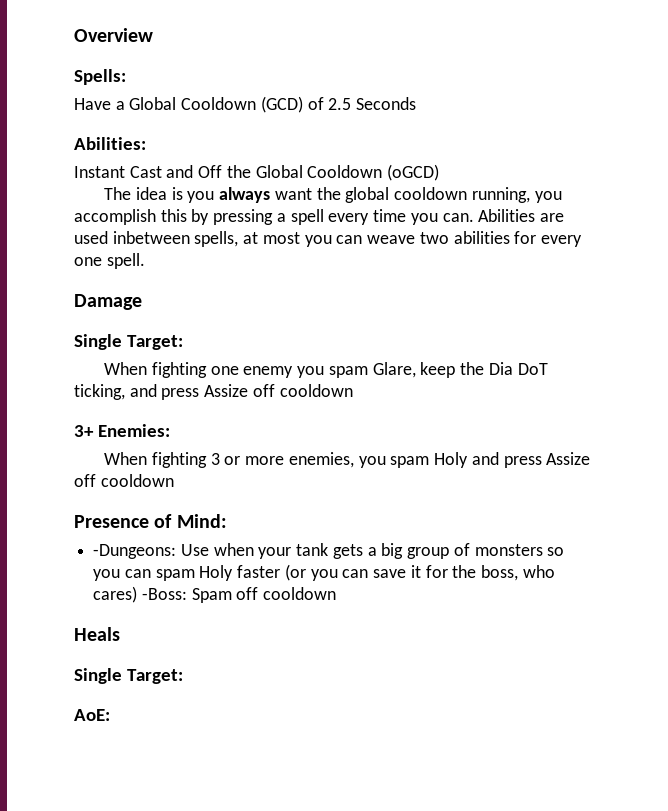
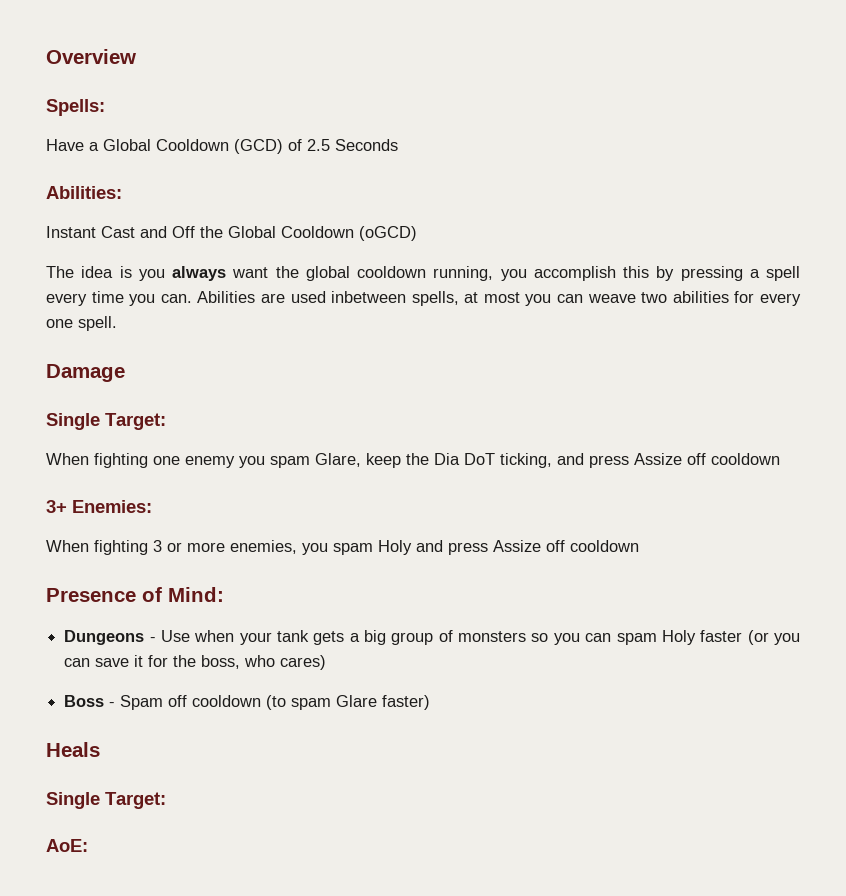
- -Dungeons: Use when your tank gets a big group of monsters so you can spam Holy faster (or you can save it for the boss, who cares) -Boss: Spam off cooldown
+ Dungeons - Use when your tank gets a big group of monsters so you can spam Holy faster (or you can save it for the boss, who cares)
+ Boss - Spam off cooldown (to spam Glare faster)

